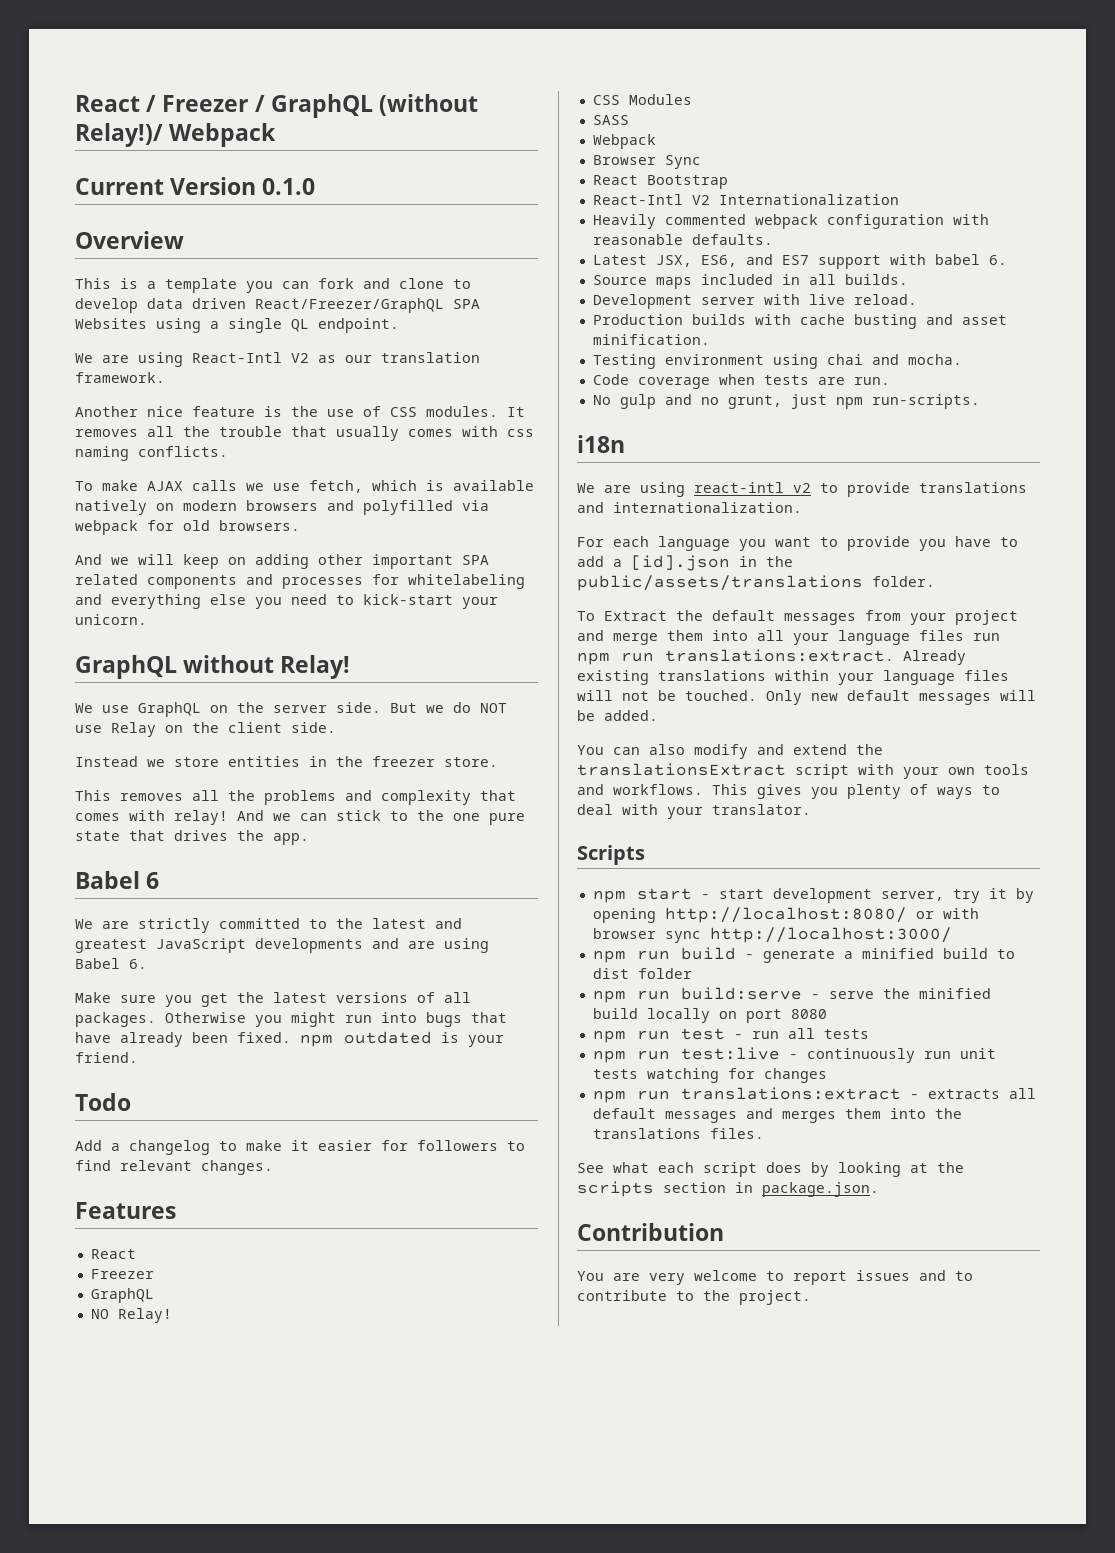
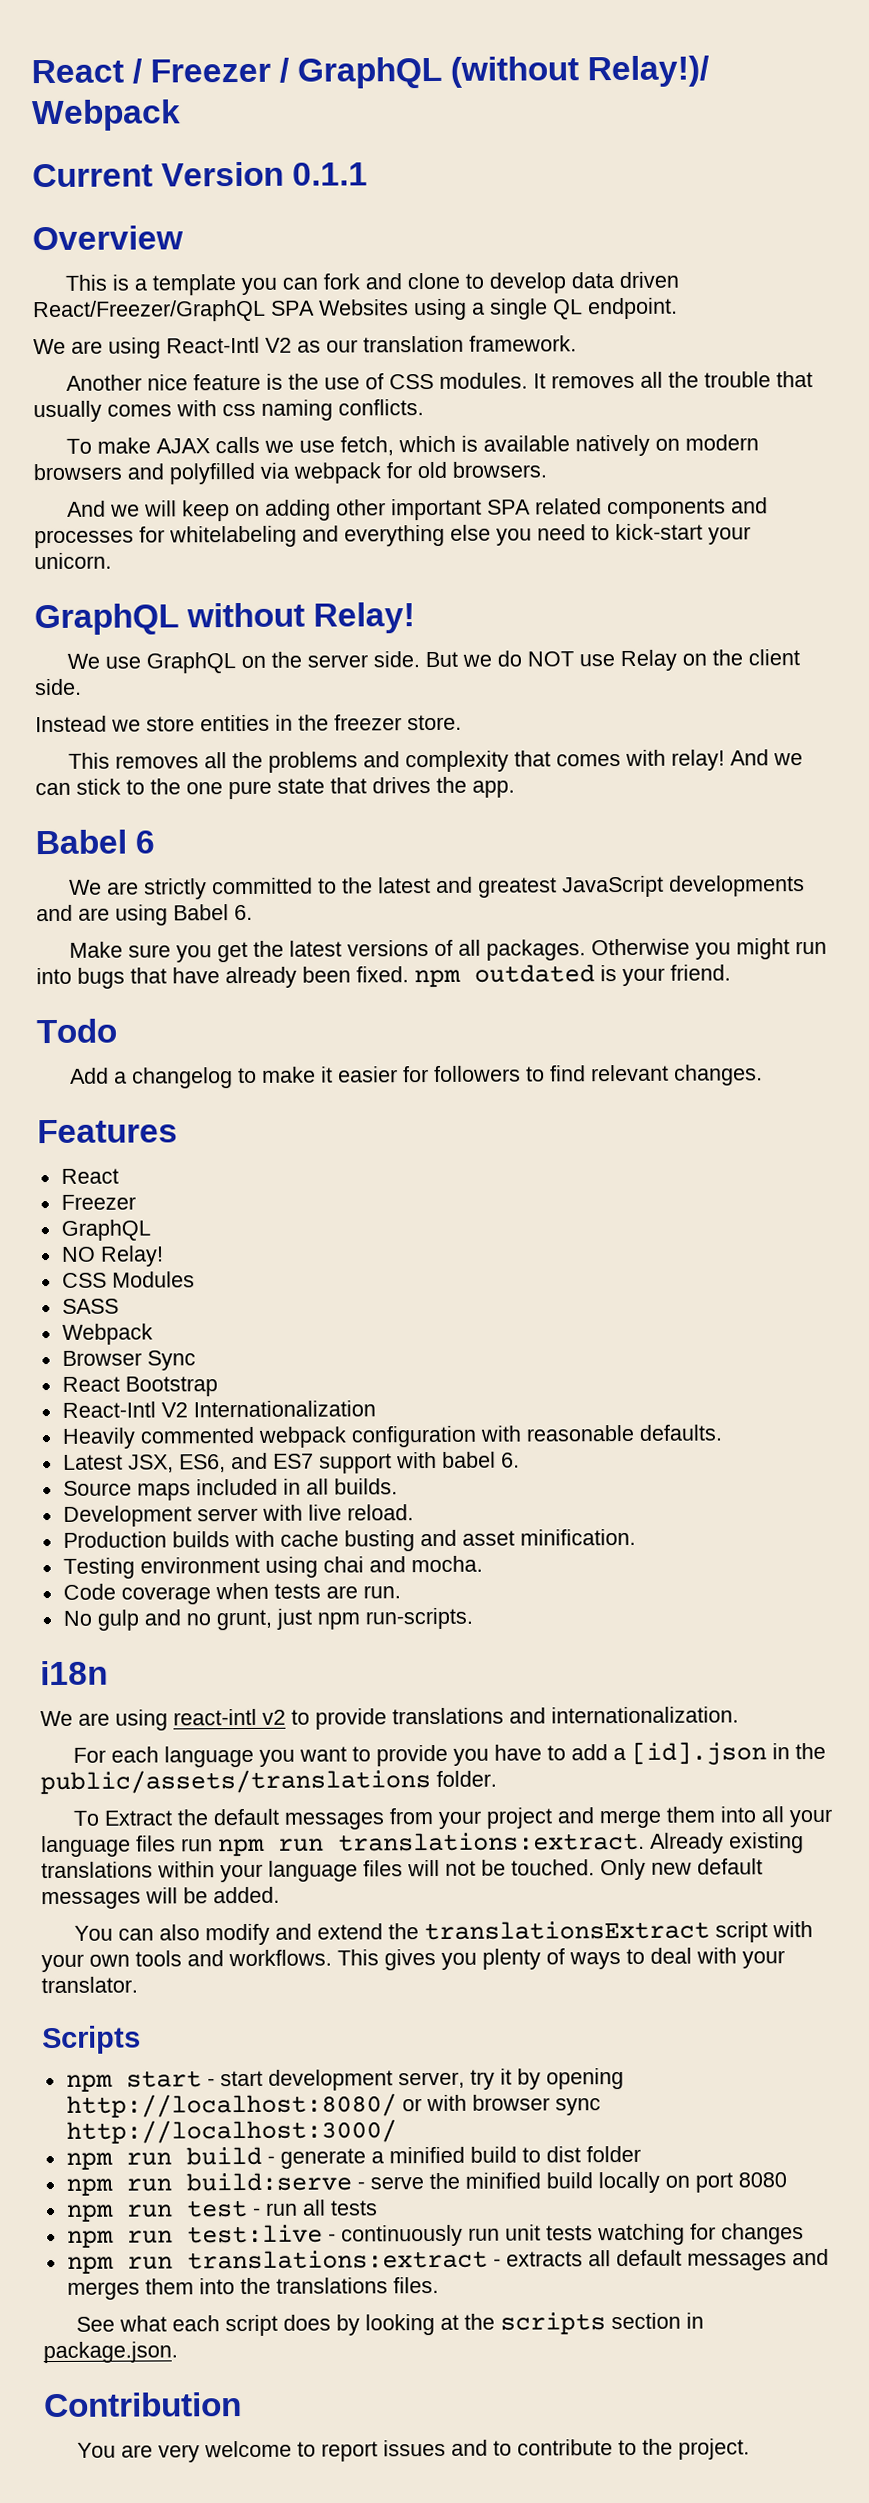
- Current Version 0.1.0
+ Current Version 0.1.1

